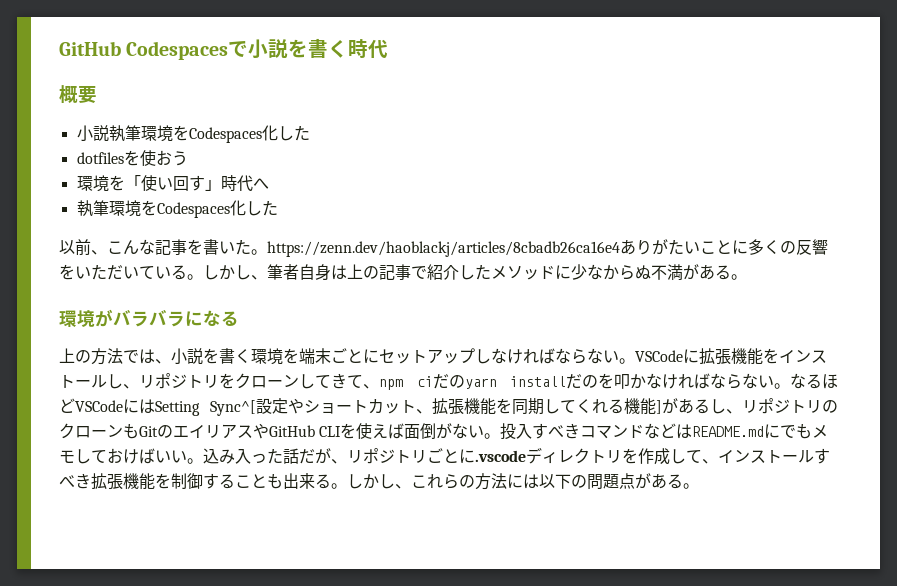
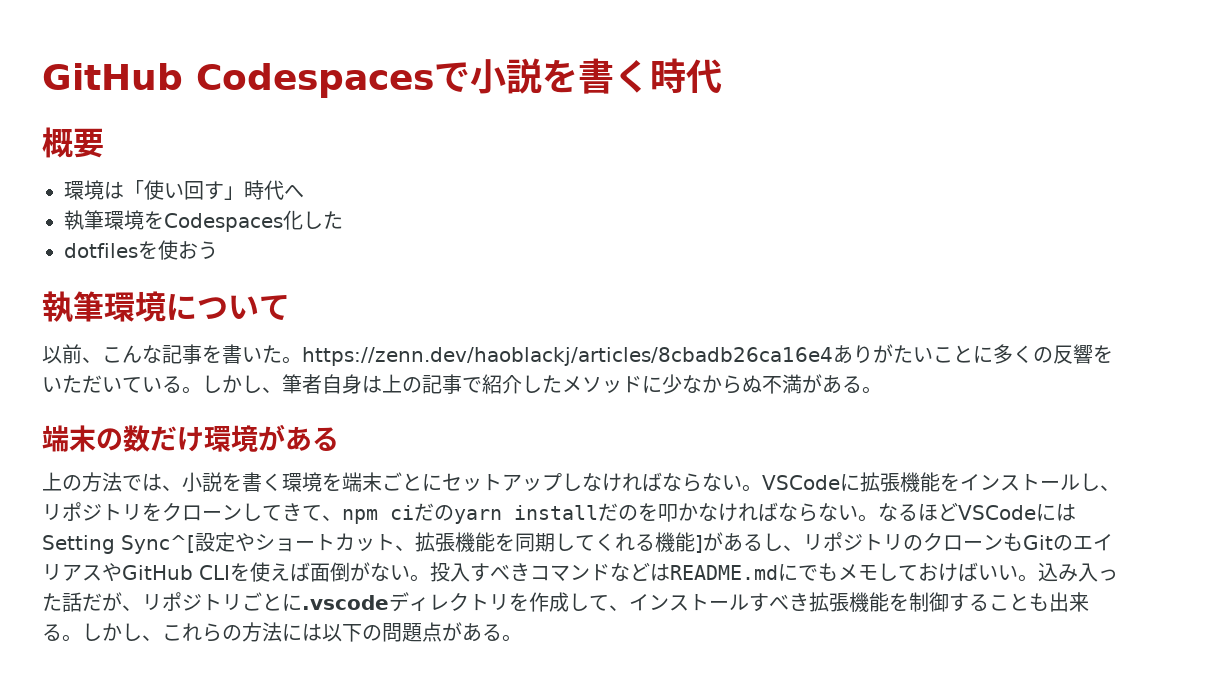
- 小説執筆環境をCodespaces化した
- dotfilesを使おう
- 環境を「使い回す」時代へ
+ 環境は「使い回す」時代へ
+ dotfilesを使おう
+ 執筆環境について
- 環境がバラバラになる
+ 端末の数だけ環境がある

